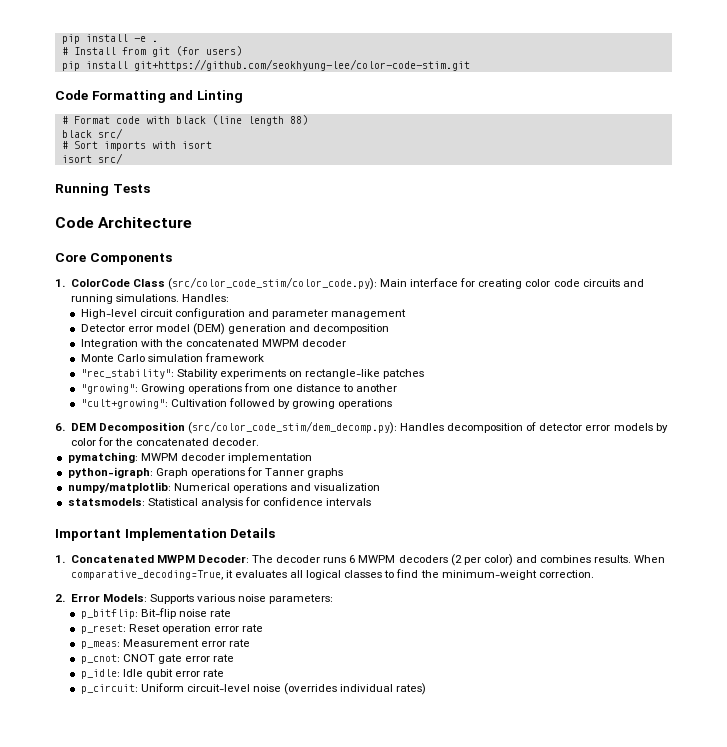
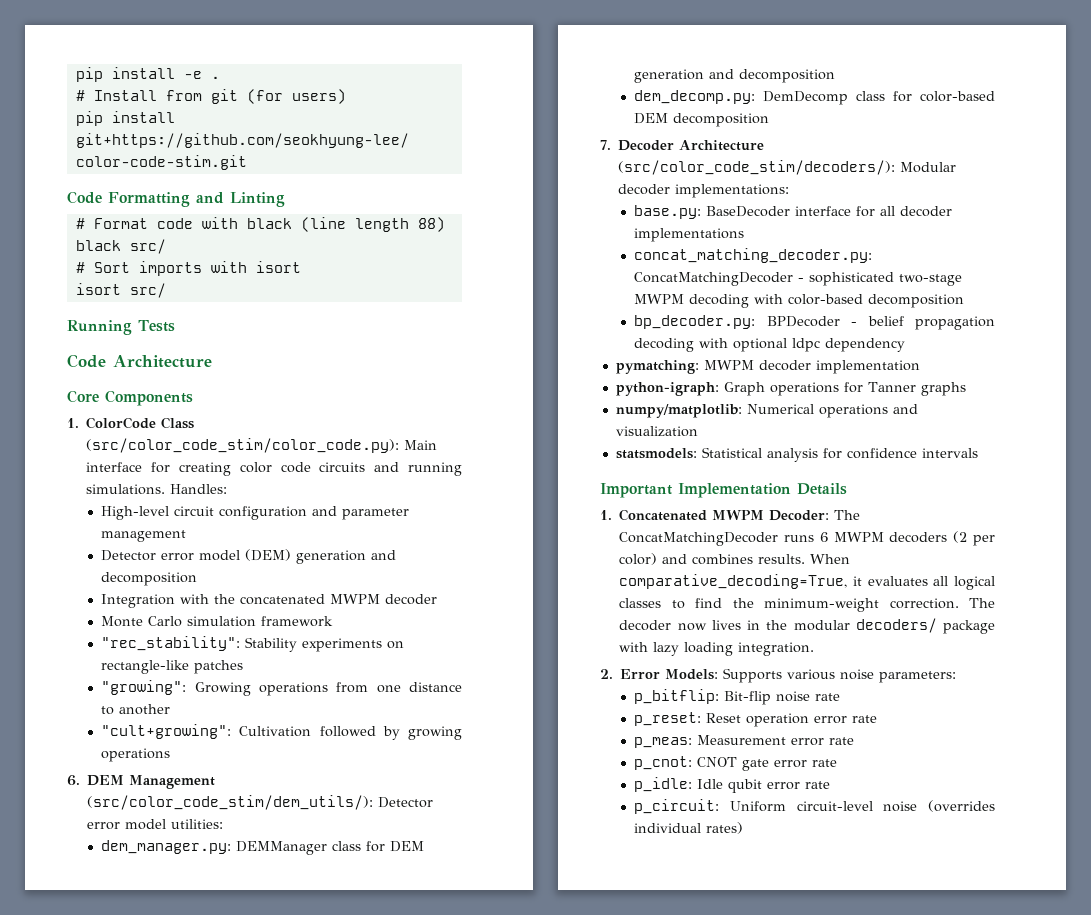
- 6. DEM Decomposition (src/color_code_stim/dem_decomp.py): Handles decomposition of detector error models by color for the concatenated decoder.
+ 6. DEM Management (src/color_code_stim/dem_utils/): Detector error model utilities:
+ dem_manager.py: DEMManager class for DEM generation and decomposition
+ dem_decomp.py: DemDecomp class for color-based DEM decomposition
+ 7. Decoder Architecture (src/color_code_stim/decoders/): Modular decoder implementations:
+ base.py: BaseDecoder interface for all decoder implementations
+ concat_matching_decoder.py: ConcatMatchingDecoder - sophisticated two-stage MWPM decoding with color-based decomposition
+ bp_decoder.py: BPDecoder - belief propagation decoding with optional ldpc dependency
- 1. Concatenated MWPM Decoder: The decoder runs 6 MWPM decoders (2 per color) and combines results.
+ 1. Concatenated MWPM Decoder: The ConcatMatchingDecoder runs 6 MWPM decoders (2 per color) and combines results.
+ The decoder now lives in the modular decoders/ package with lazy loading integration.

